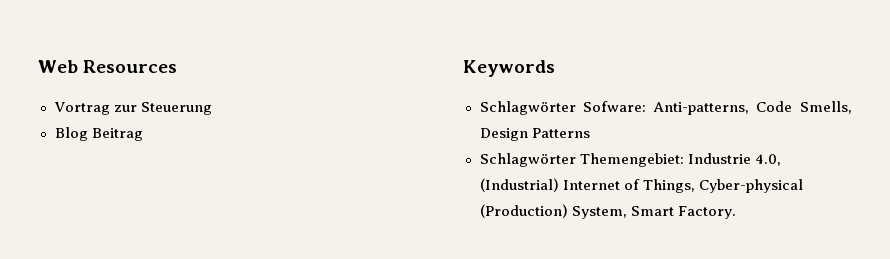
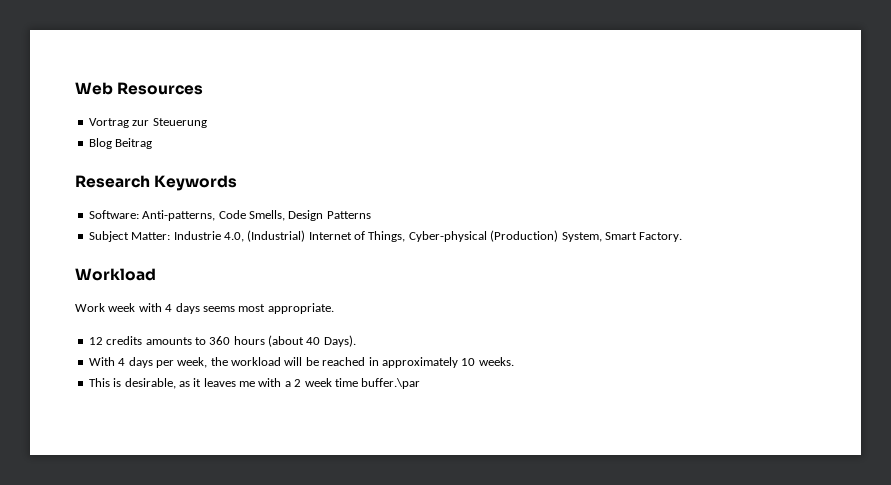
- Keywords
+ Research Keywords
- Schlagwörter Sofware: Anti-patterns, Code Smells, Design Patterns
+ Software: Anti-patterns, Code Smells, Design Patterns
- Schlagwörter Themengebiet: Industrie 4.0, (Industrial) Internet of Things, Cyber-physical (Production) System, Smart Factory.
+ Subject Matter: Industrie 4.0, (Industrial) Internet of Things, Cyber-physical (Production) System, Smart Factory.
+ Workload
+ Work week with 4 days seems most appropriate.
+ 12 credits amounts to 360 hours (about 40 Days).
+ With 4 days per week, the workload will be reached in approximately 10 weeks.
+ This is desirable, as it leaves me with a 2 week time buffer.\par

